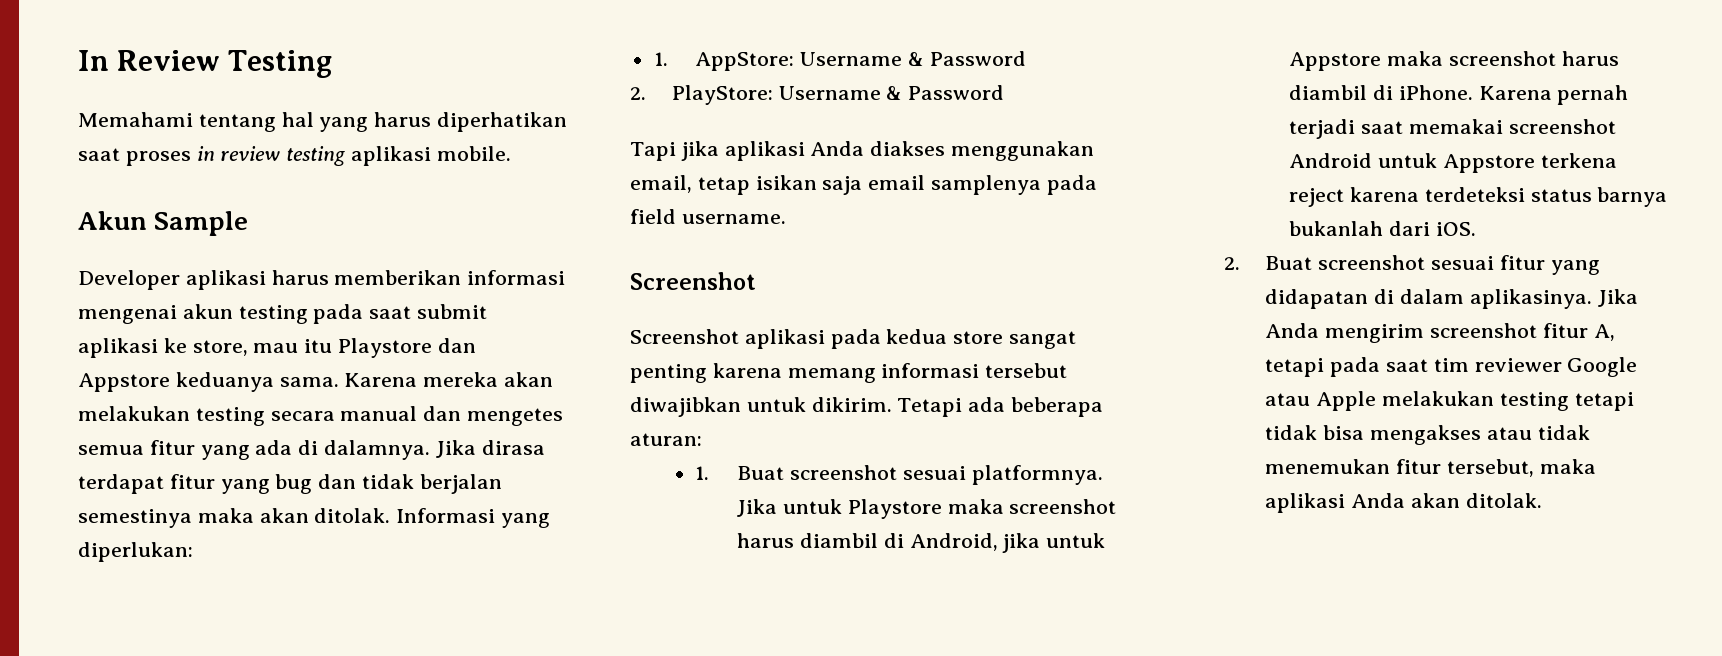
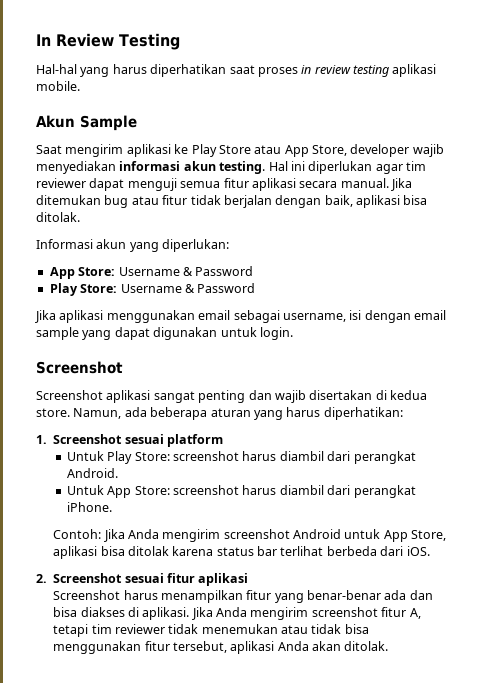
- Memahami tentang hal yang harus diperhatikan saat proses in review testing aplikasi mobile.
+ Hal-hal yang harus diperhatikan saat proses in review testing aplikasi mobile.
- Developer aplikasi harus memberikan informasi mengenai akun testing pada saat submit aplikasi ke store, mau itu Playstore dan Appstore keduanya sama. Karena mereka akan melakukan testing secara manual dan mengetes semua fitur yang ada di dalamnya. Jika dirasa terdapat fitur yang bug dan tidak berjalan semestinya maka akan ditolak. Informasi yang diperlukan:
+ Saat mengirim aplikasi ke Play Store atau App Store, developer wajib menyediakan informasi akun testing. Hal ini diperlukan agar tim reviewer dapat menguji semua fitur aplikasi secara manual. Jika ditemukan bug atau fitur tidak berjalan dengan baik, aplikasi bisa ditolak.
+ Informasi akun yang diperlukan:
- 1. AppStore: Username & Password
- 2. PlayStore: Username & Password
- Tapi jika aplikasi Anda diakses menggunakan email, tetap isikan saja email samplenya pada field username.
+ App Store: Username & Password
+ Play Store: Username & Password
+ Jika aplikasi menggunakan email sebagai username, isi dengan email sample yang dapat digunakan untuk login.
  Screenshot
- Screenshot aplikasi pada kedua store sangat penting karena memang informasi tersebut diwajibkan untuk dikirim. Tetapi ada beberapa aturan:
- 1. Buat screenshot sesuai platformnya. Jika untuk Playstore maka screenshot harus diambil di Android, jika untuk Appstore maka screenshot harus diambil di iPhone. Karena pernah terjadi saat memakai screenshot Android untuk Appstore terkena reject karena terdeteksi status barnya bukanlah dari iOS.
- 2. Buat screenshot sesuai fitur yang didapatan di dalam aplikasinya.
+ Screenshot aplikasi sangat penting dan wajib disertakan di kedua store. Namun, ada beberapa aturan yang harus diperhatikan:
+ 1. Screenshot sesuai platform
+ Untuk Play Store: screenshot harus diambil dari perangkat Android.
+ Untuk App Store: screenshot harus diambil dari perangkat iPhone.
+ Contoh: Jika Anda mengirim screenshot Android untuk App Store, aplikasi bisa ditolak karena status bar terlihat berbeda dari iOS.
+ 2. Screenshot sesuai fitur aplikasi
+ Screenshot harus menampilkan fitur yang benar-benar ada dan bisa diakses di aplikasi.
- Jika Anda mengirim screenshot fitur A, tetapi pada saat tim reviewer Google atau Apple melakukan testing tetapi tidak bisa mengakses atau tidak menemukan fitur tersebut, maka aplikasi Anda akan ditolak.
+ Jika Anda mengirim screenshot fitur A, tetapi tim reviewer tidak menemukan atau tidak bisa menggunakan fitur tersebut, aplikasi Anda akan ditolak.

